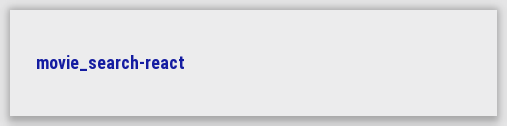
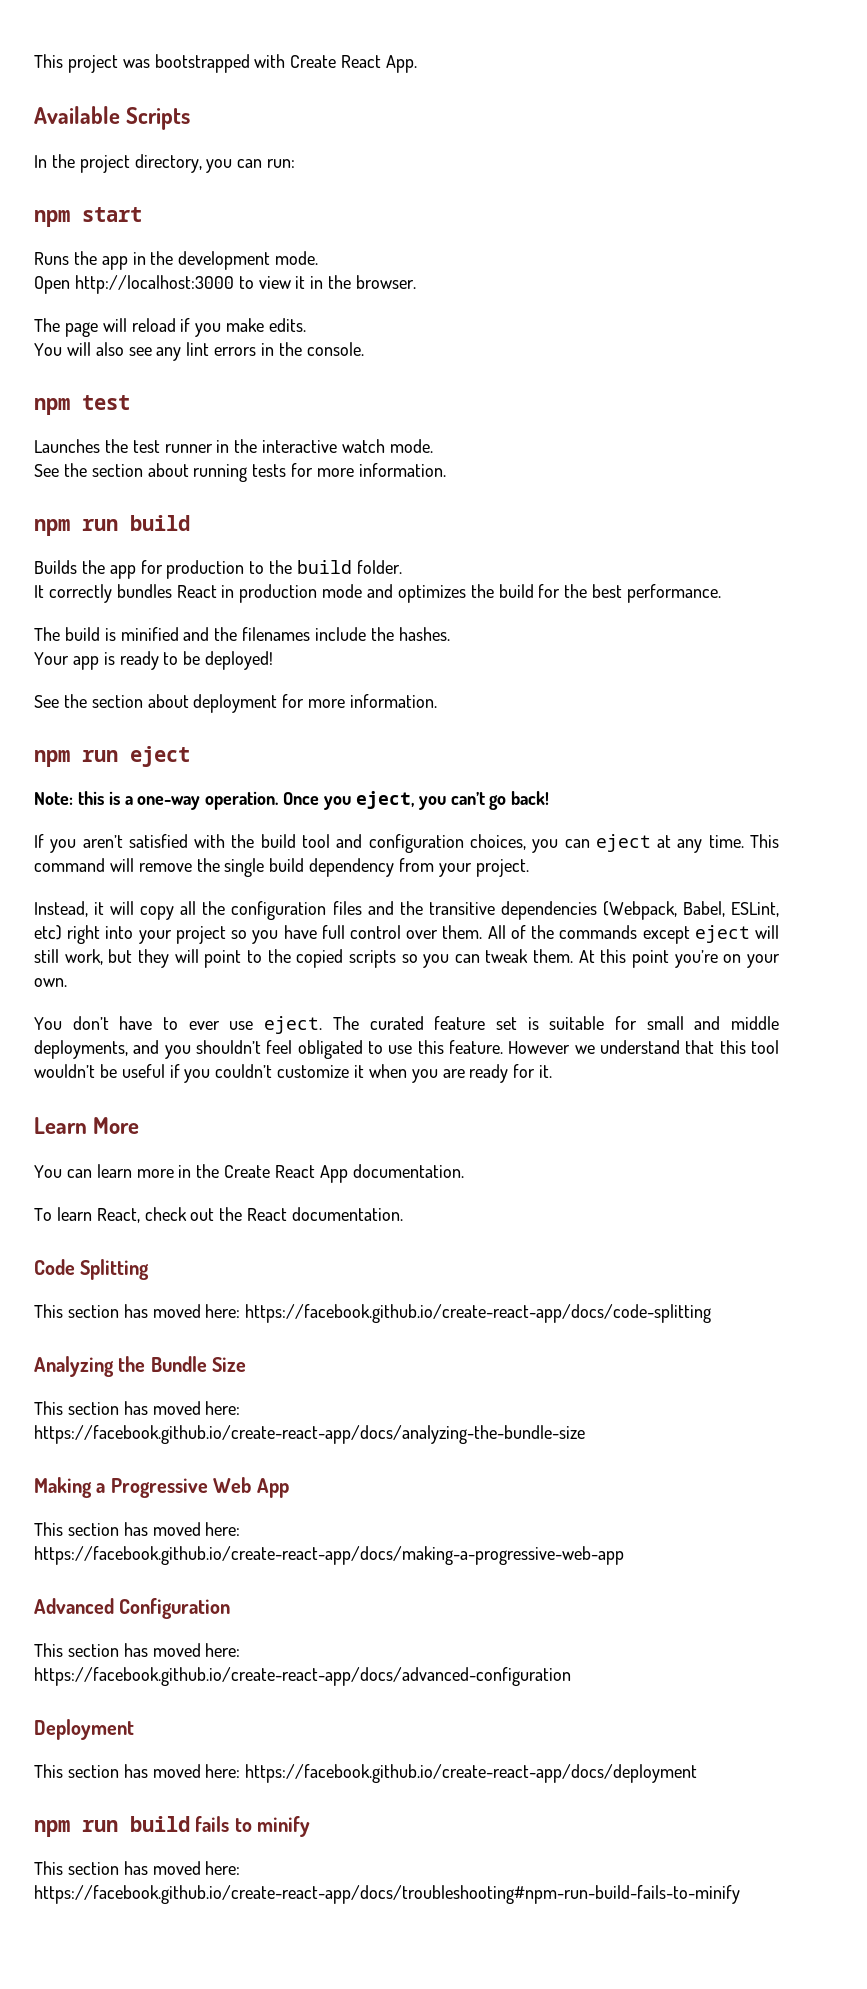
- movie_search-react
+ This project was bootstrapped with Create React App.
+ Available Scripts
+ In the project directory, you can run:
+ npm start
+ Runs the app in the development mode.
+ Open http://localhost:3000 to view it in the browser.
+ The page will reload if you make edits.
+ You will also see any lint errors in the console.
+ npm test
+ Launches the test runner in the interactive watch mode.
+ See the section about running tests for more information.
+ npm run build
+ Builds the app for production to the build folder.
+ It correctly bundles React in production mode and optimizes the build for the best performance.
+ The build is minified and the filenames include the hashes.
+ Your app is ready to be deployed!
+ See the section about deployment for more information.
+ npm run eject
+ Note: this is a one-way operation. Once you eject, you can’t go back!
+ If you aren’t satisfied with the build tool and configuration choices, you can eject at any time. This command will remove the single build dependency from your project.
+ Instead, it will copy all the configuration files and the transitive dependencies (Webpack, Babel, ESLint, etc) right into your project so you have full control over them. All of the commands except eject will still work, but they will point to the copied scripts so you can tweak them. At this point you’re on your own.
+ You don’t have to ever use eject. The curated feature set is suitable for small and middle deployments, and you shouldn’t feel obligated to use this feature. However we understand that this tool wouldn’t be useful if you couldn’t customize it when you are ready for it.
+ Learn More
+ You can learn more in the Create React App documentation.
+ To learn React, check out the React documentation.
+ Code Splitting
+ This section has moved here: https://facebook.github.io/create-react-app/docs/code-splitting
+ Analyzing the Bundle Size
+ This section has moved here: https://facebook.github.io/create-react-app/docs/analyzing-the-bundle-size
+ Making a Progressive Web App
+ This section has moved here: https://facebook.github.io/create-react-app/docs/making-a-progressive-web-app
+ Advanced Configuration
+ This section has moved here: https://facebook.github.io/create-react-app/docs/advanced-configuration
+ Deployment
+ This section has moved here: https://facebook.github.io/create-react-app/docs/deployment
+ npm run build fails to minify
+ This section has moved here: https://facebook.github.io/create-react-app/docs/troubleshooting#npm-run-build-fails-to-minify

